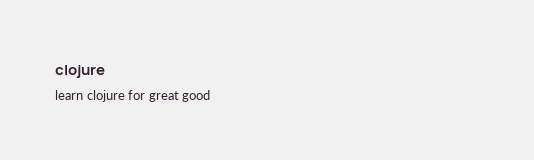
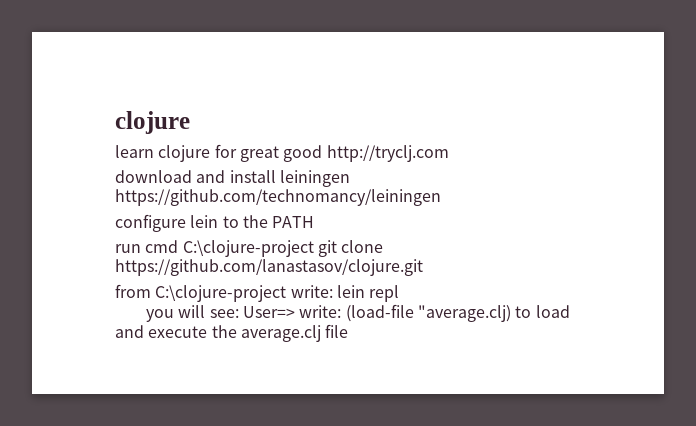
- learn clojure for great good
+ learn clojure for great good http://tryclj.com
+ download and install leiningen https://github.com/technomancy/leiningen
+ configure lein to the PATH
+ run cmd C:\clojure-project git clone https://github.com/lanastasov/clojure.git
+ from C:\clojure-project write: lein repl
+ you will see: User=> write: (load-file "average.clj) to load and execute the average.clj file

